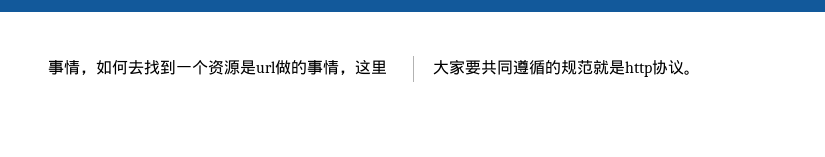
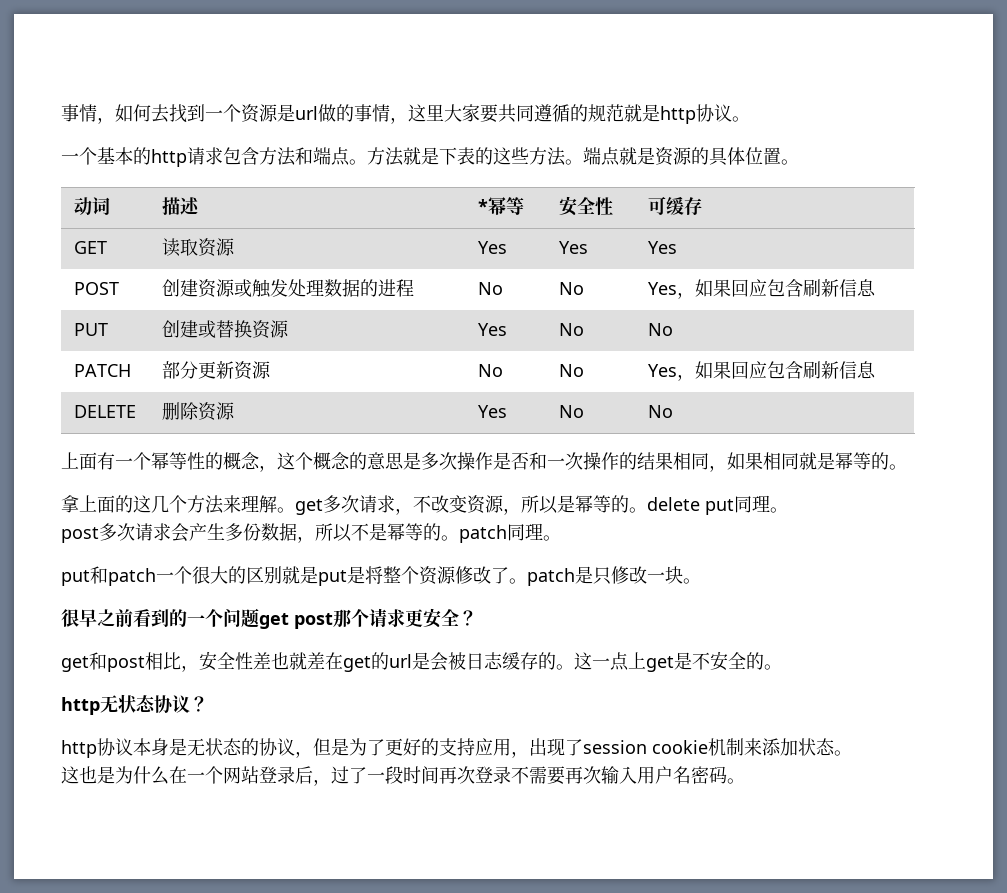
+ 一个基本的http请求包含方法和端点。方法就是下表的这些方法。端点就是资源的具体位置。
+ 动词 | 描述 | *幂等 | 安全性 | 可缓存
+ GET | 读取资源 | Yes | Yes | Yes
+ POST | 创建资源或触发处理数据的进程 | No | No | Yes，如果回应包含刷新信息
+ PUT | 创建或替换资源 | Yes | No | No
+ PATCH | 部分更新资源 | No | No | Yes，如果回应包含刷新信息
+ DELETE | 删除资源 | Yes | No | No
+ 上面有一个幂等性的概念，这个概念的意思是多次操作是否和一次操作的结果相同，如果相同就是幂等的。
+ 拿上面的这几个方法来理解。get多次请求，不改变资源，所以是幂等的。delete put同理。
+ post多次请求会产生多份数据，所以不是幂等的。patch同理。
+ put和patch一个很大的区别就是put是将整个资源修改了。patch是只修改一块。
+ 很早之前看到的一个问题get post那个请求更安全？
+ get和post相比，安全性差也就差在get的url是会被日志缓存的。这一点上get是不安全的。
+ http无状态协议？
+ http协议本身是无状态的协议，但是为了更好的支持应用，出现了session cookie机制来添加状态。
+ 这也是为什么在一个网站登录后，过了一段时间再次登录不需要再次输入用户名密码。

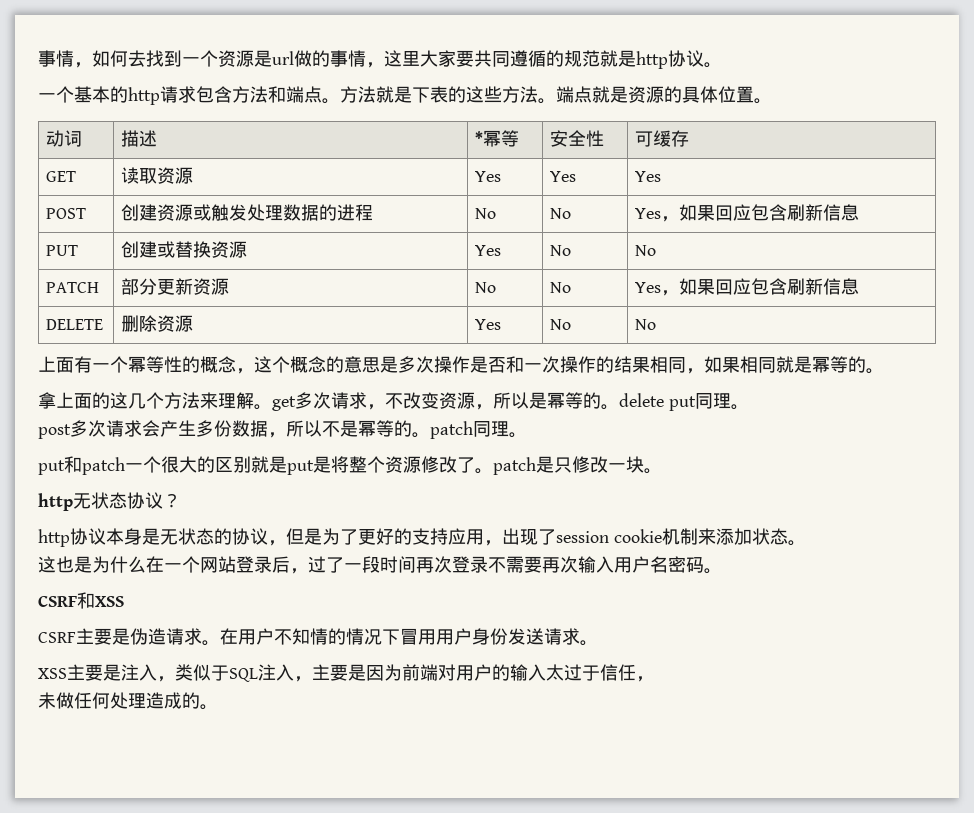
- 很早之前看到的一个问题get post那个请求更安全？
- get和post相比，安全性差也就差在get的url是会被日志缓存的。这一点上get是不安全的。
+ CSRF和XSS
+ CSRF主要是伪造请求。在用户不知情的情况下冒用用户身份发送请求。
+ XSS主要是注入，类似于SQL注入，主要是因为前端对用户的输入太过于信任，
+ 未做任何处理造成的。

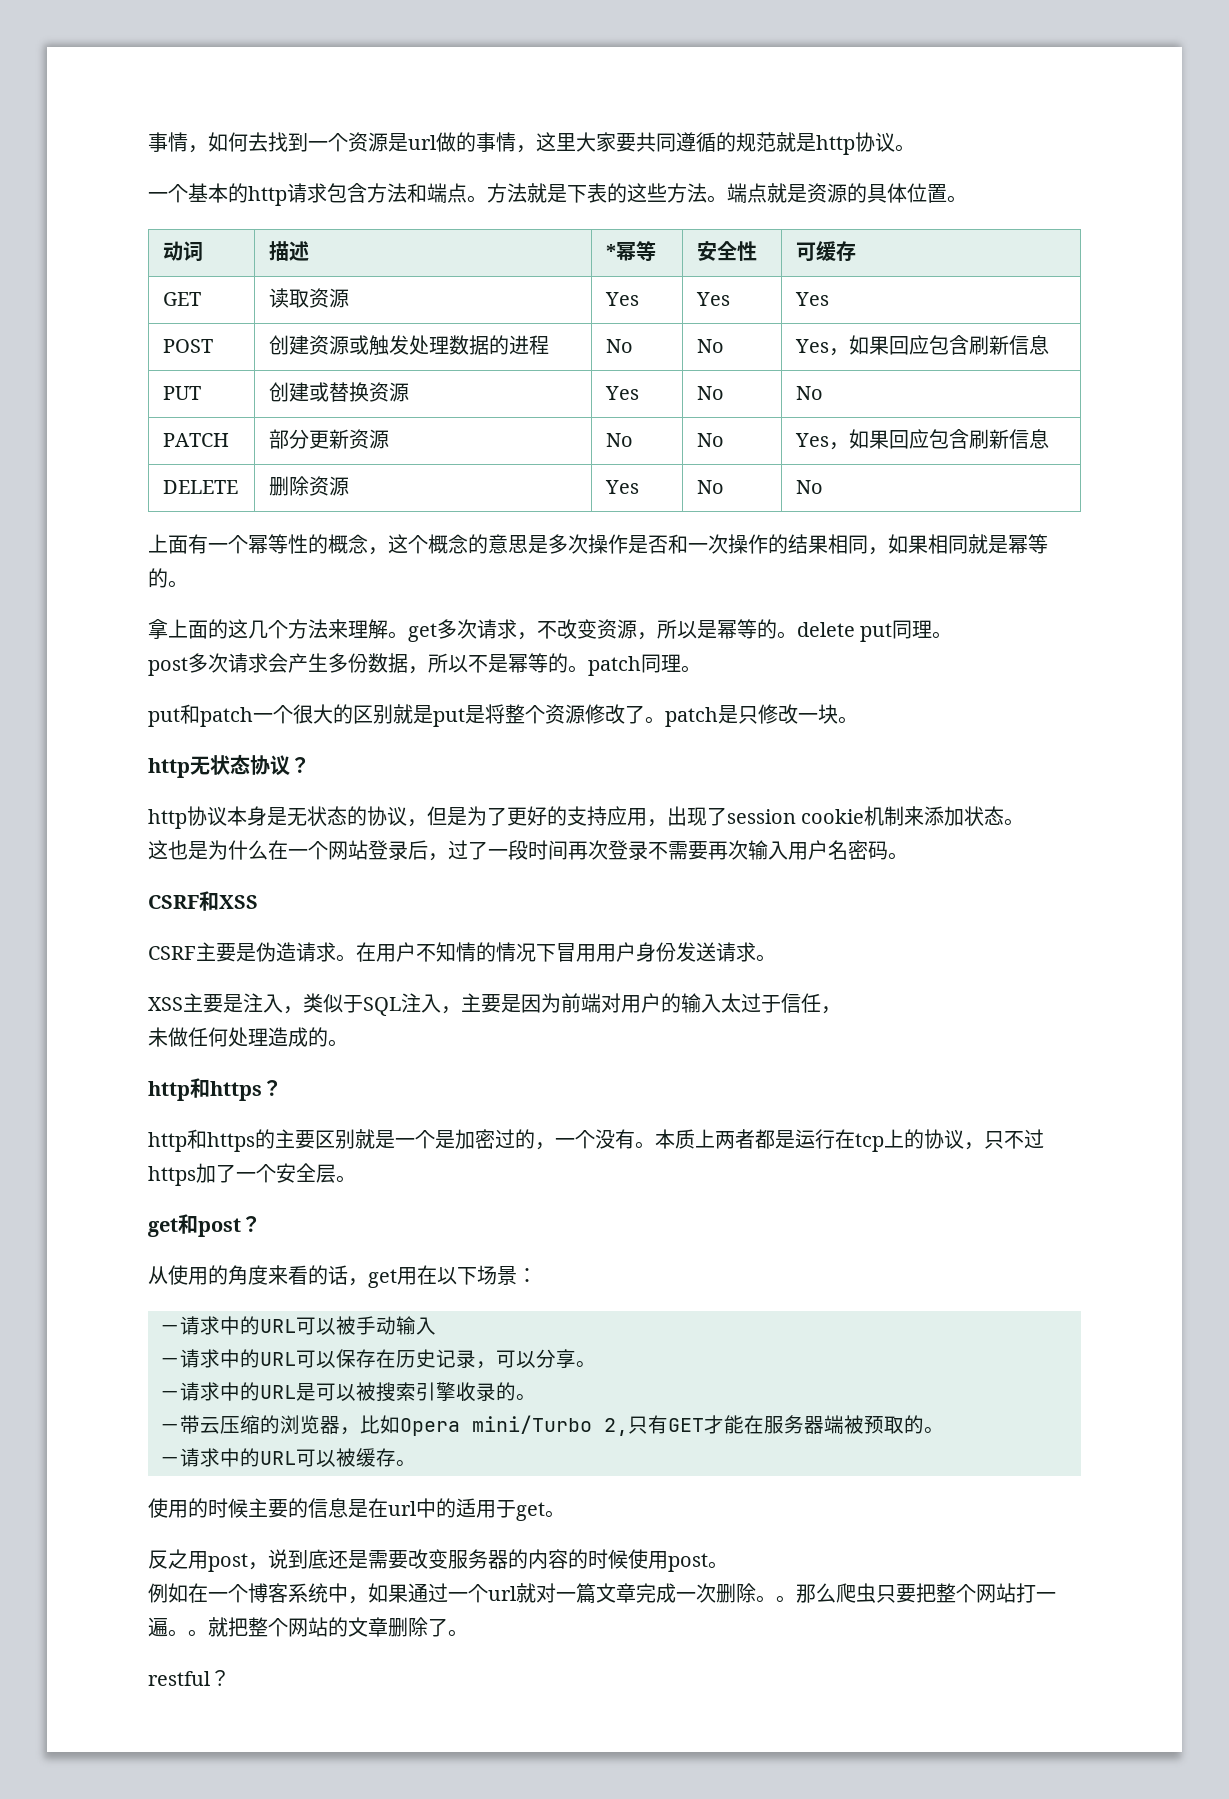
+ http和https？
+ http和https的主要区别就是一个是加密过的，一个没有。本质上两者都是运行在tcp上的协议，只不过https加了一个安全层。
+ get和post？
+ 从使用的角度来看的话，get用在以下场景：
+ －请求中的URL可以被手动输入
+ －请求中的URL可以保存在历史记录，可以分享。
+ －请求中的URL是可以被搜索引擎收录的。
+ －带云压缩的浏览器，比如Opera mini/Turbo 2,只有GET才能在服务器端被预取的。
+ －请求中的URL可以被缓存。
+ 使用的时候主要的信息是在url中的适用于get。
+ 反之用post，说到底还是需要改变服务器的内容的时候使用post。
+ 例如在一个博客系统中，如果通过一个url就对一篇文章完成一次删除。。那么爬虫只要把整个网站打一遍。。就把整个网站的文章删除了。
+ restful？

